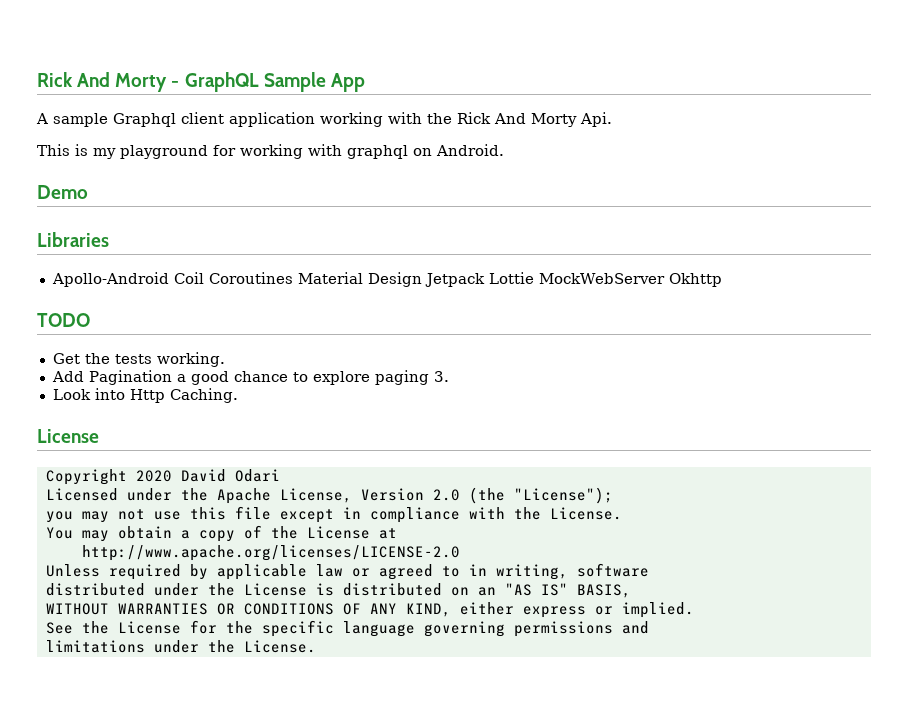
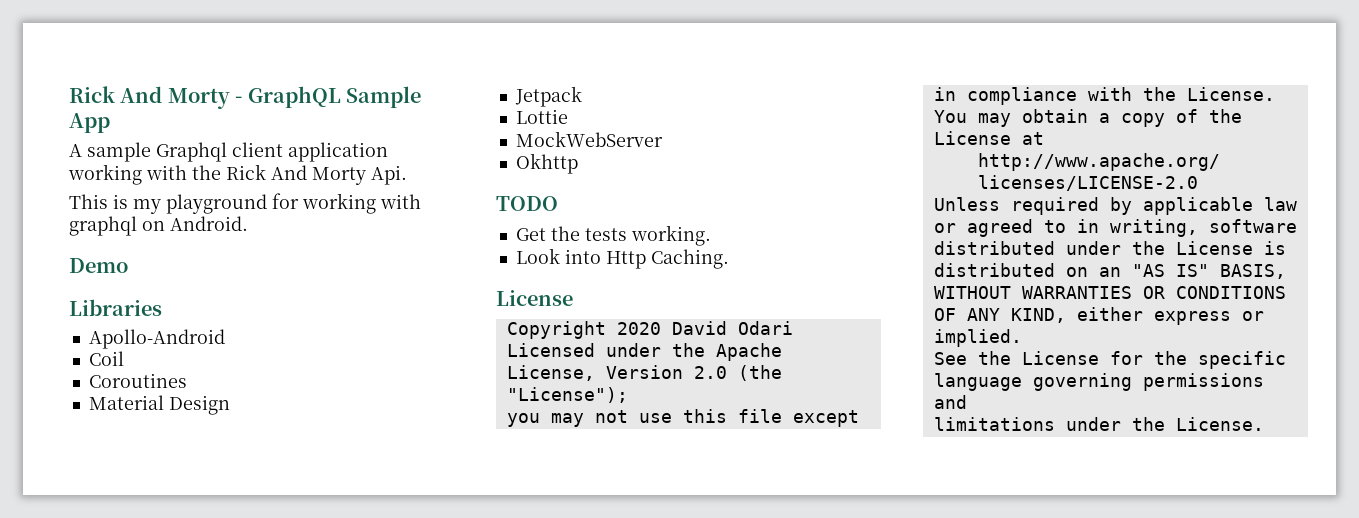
- Apollo-Android Coil Coroutines Material Design Jetpack Lottie MockWebServer Okhttp
+ Apollo-Android
+ Coil
+ Coroutines
+ Material Design
+ Jetpack
+ Lottie
+ MockWebServer
+ Okhttp
- Add Pagination a good chance to explore paging 3.

